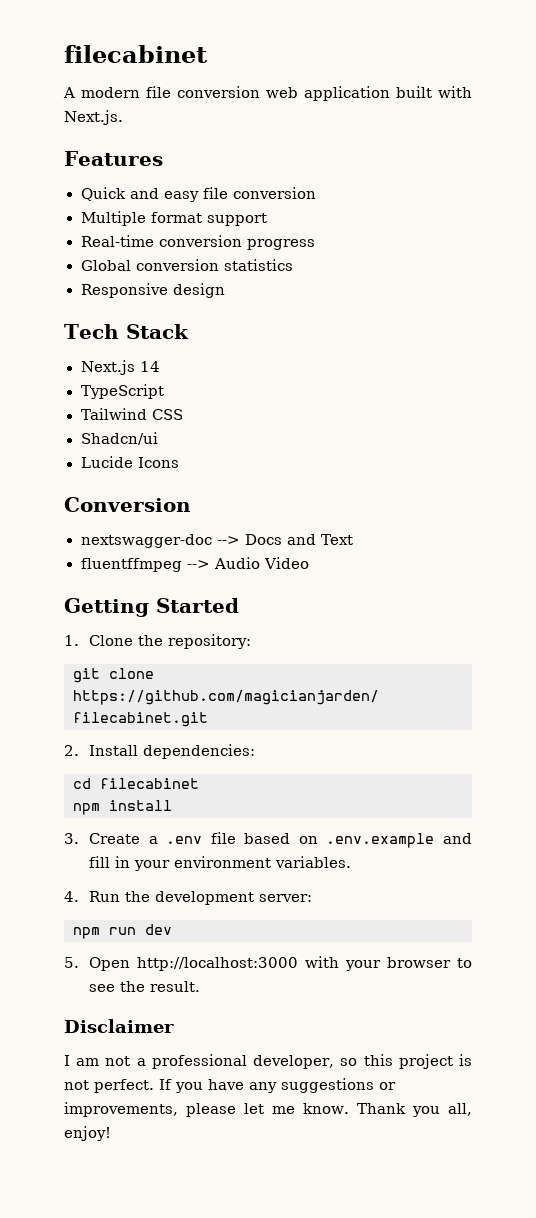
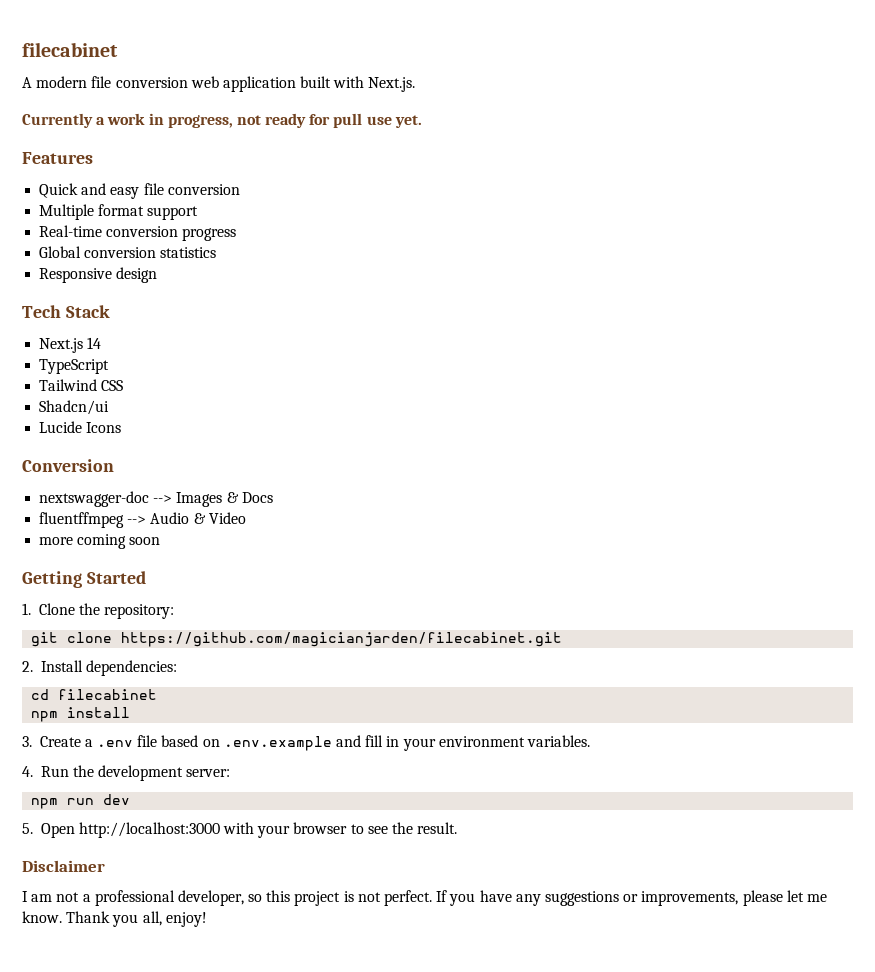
+ Currently a work in progress, not ready for pull use yet.
- nextswagger-doc --> Docs and Text
+ nextswagger-doc --> Images & Docs
- fluentffmpeg --> Audio Video
+ fluentffmpeg --> Audio & Video
+ more coming soon

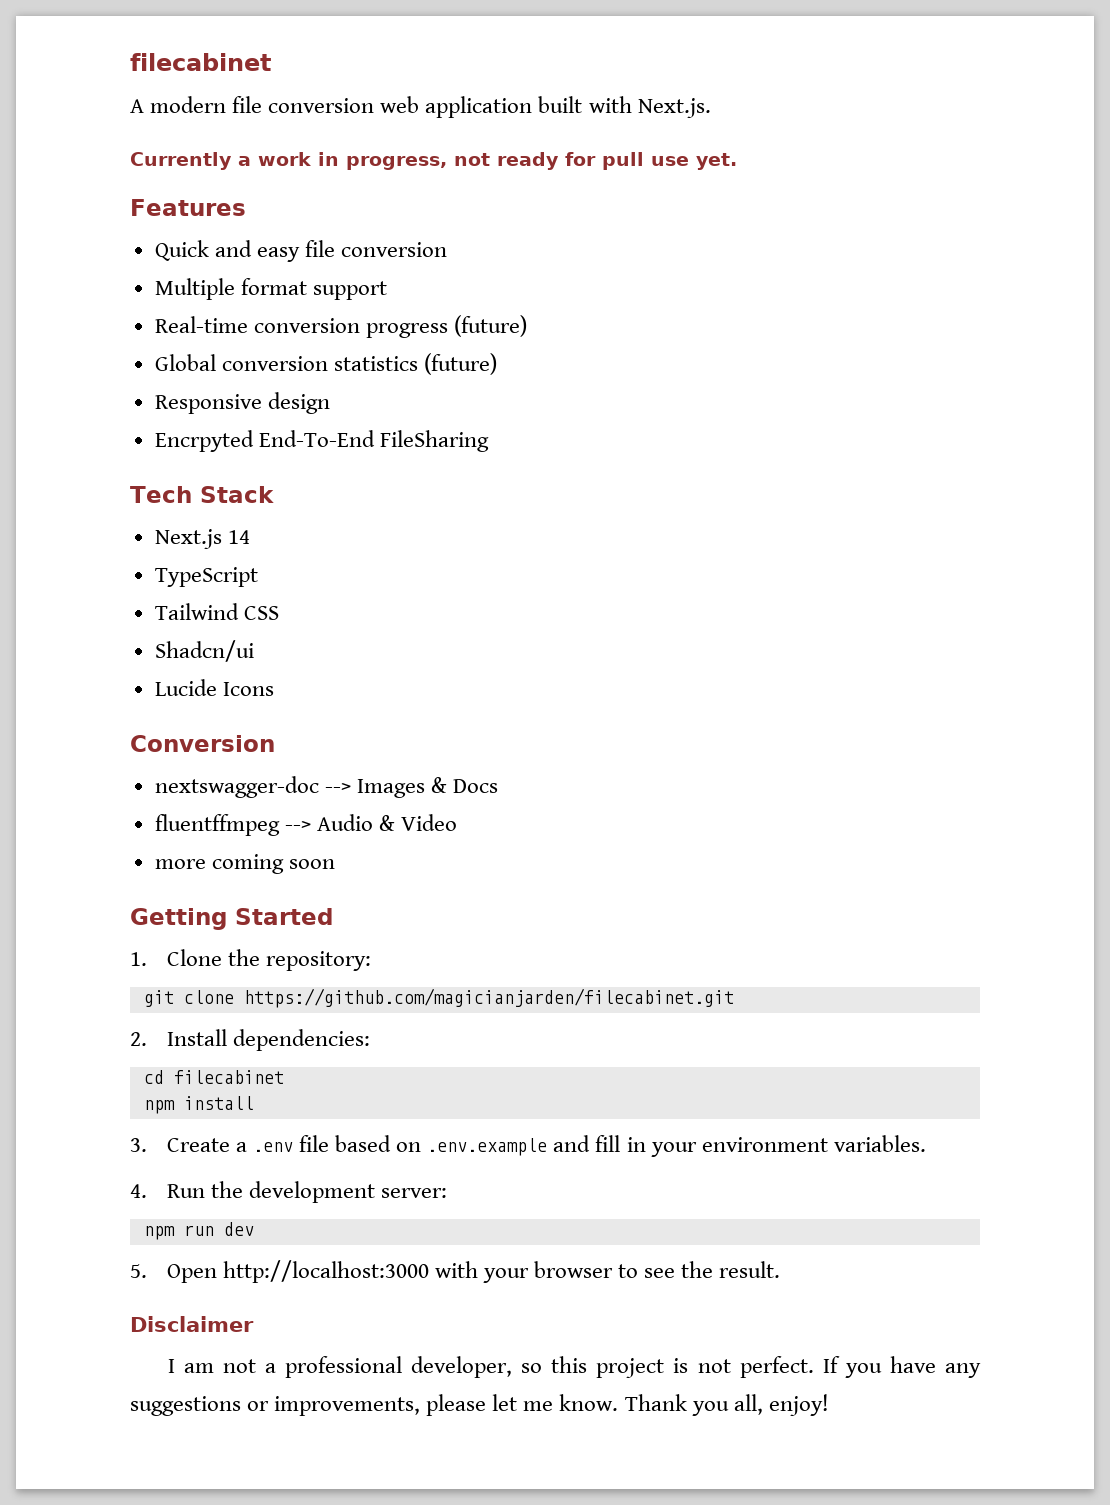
- Real-time conversion progress
+ Real-time conversion progress (future)
- Global conversion statistics
+ Global conversion statistics (future)
+ Encrpyted End-To-End FileSharing

